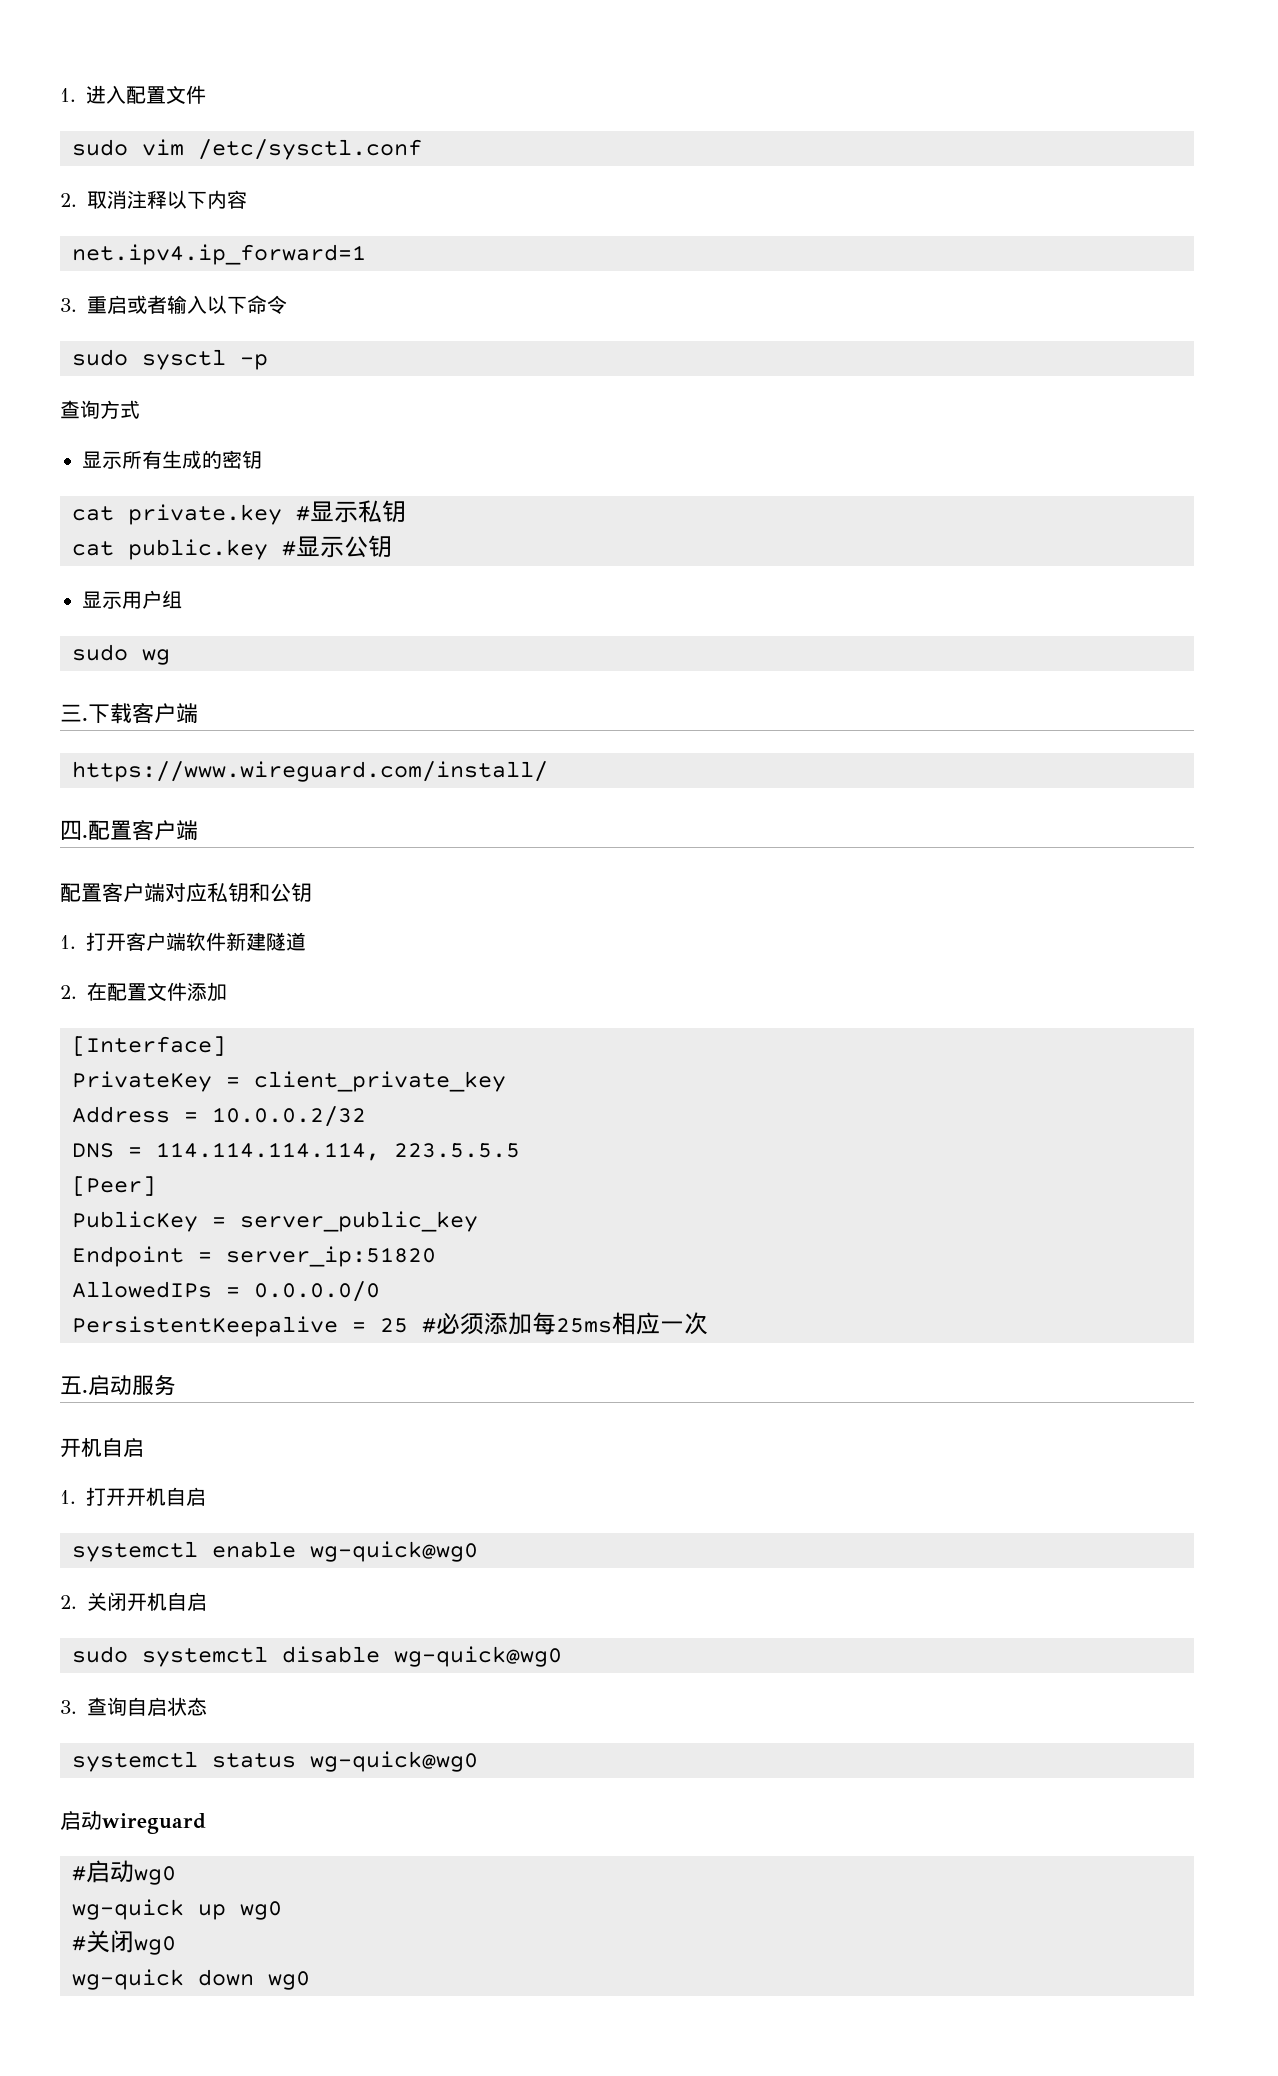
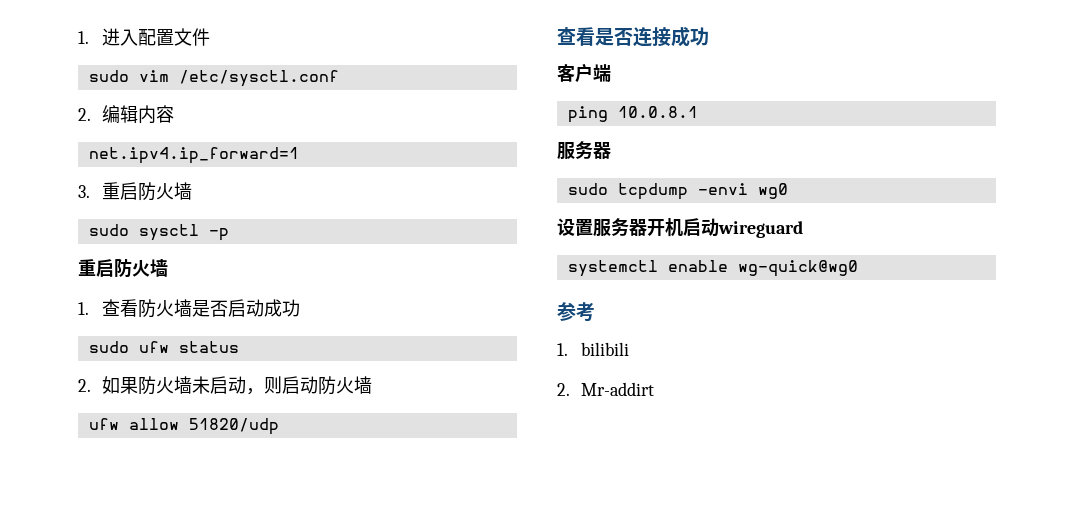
- 2.取消注释以下内容
+ 2.编辑内容
- 3.重启或者输入以下命令
+ 3.重启防火墙
  sudo sysctl -p
- 查询方式
- 显示所有生成的密钥
- cat private.key #显示私钥
- cat public.key #显示公钥
- 显示用户组
- sudo wg
- 三.下载客户端
- https://www.wireguard.com/install/
- 四.配置客户端
- 配置客户端对应私钥和公钥
- 1.打开客户端软件新建隧道
- 2.在配置文件添加
- [Interface]
- PrivateKey = client_private_key
- Address = 10.0.0.2/32
- DNS = 114.114.114.114, 223.5.5.5
- [Peer]
- PublicKey = server_public_key
- Endpoint = server_ip:51820
- AllowedIPs = 0.0.0.0/0
- PersistentKeepalive = 25 #必须添加每25ms相应一次
- 五.启动服务
- 开机自启
- 1.打开开机自启
+ 重启防火墙
+ 1.查看防火墙是否启动成功
+ sudo ufw status
+ 2.如果防火墙未启动，则启动防火墙
+ ufw allow 51820/udp
+ 查看是否连接成功
+ 客户端
+ ping 10.0.8.1
+ 服务器
+ sudo tcpdump -envi wg0
+ 设置服务器开机启动wireguard
  systemctl enable wg-quick@wg0
- 2.关闭开机自启
- sudo systemctl disable wg-quick@wg0
- 3.查询自启状态
- systemctl status wg-quick@wg0
- 启动wireguard
- #启动wg0
- wg-quick up wg0
- #关闭wg0
- wg-quick down wg0
+ 参考
+ 1. bilibili
+ 2. Mr-addirt

